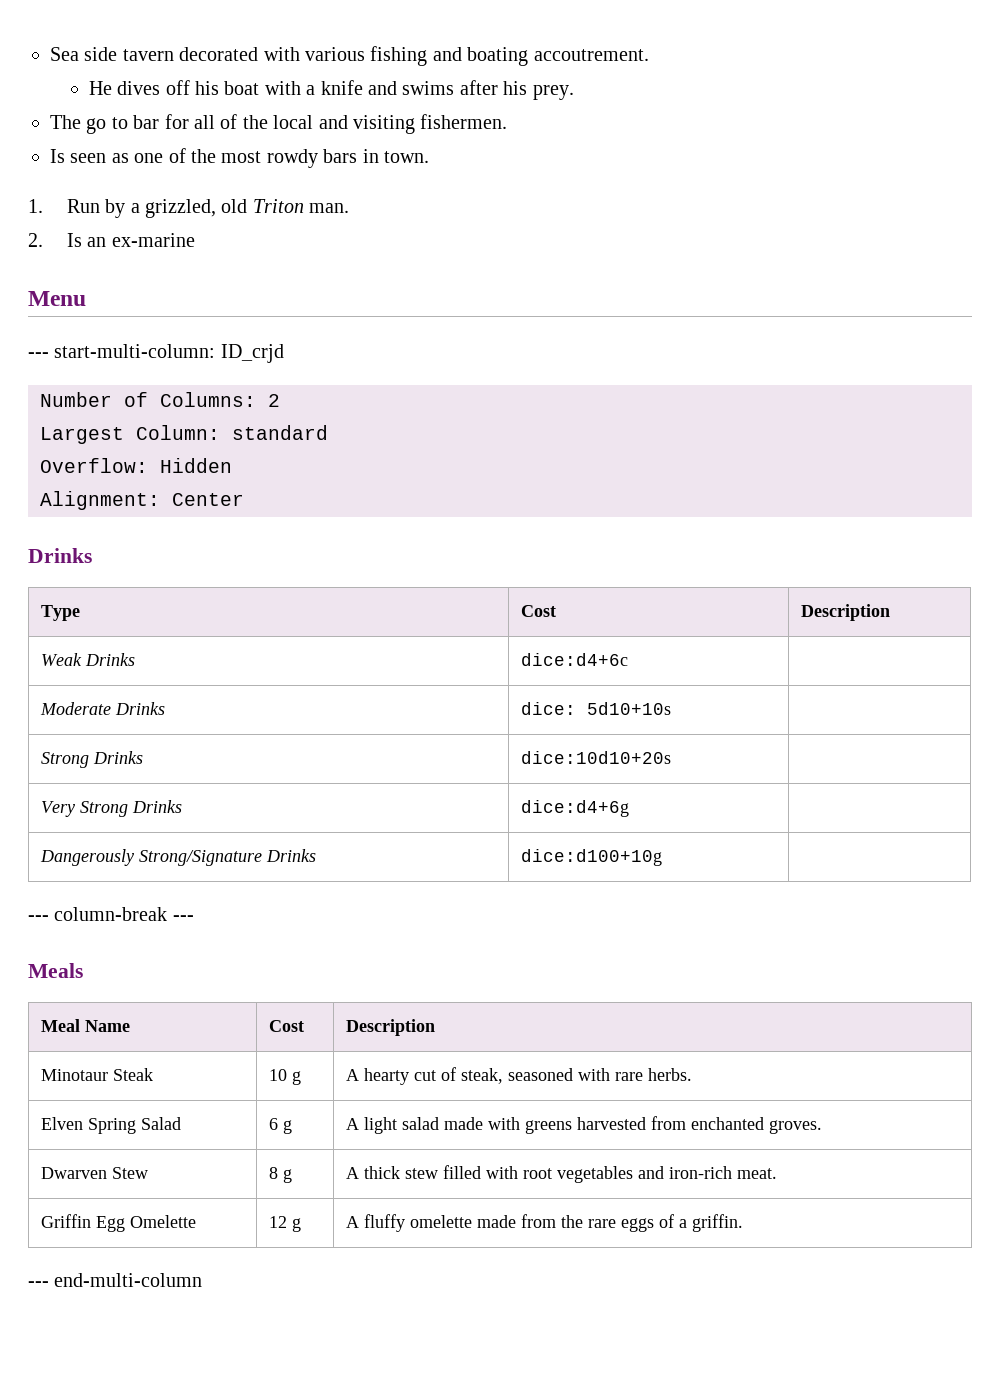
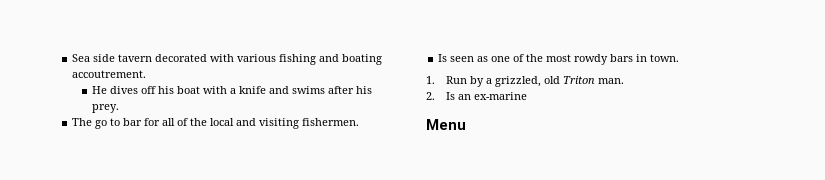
- --- start-multi-column: ID_crjd
- Number of Columns: 2
- Largest Column: standard
- Overflow: Hidden
- Alignment: Center
- Drinks
- Type | Cost | Description
- Weak Drinks | dice:d4+6c |
- Moderate Drinks | dice: 5d10+10s |
- Strong Drinks | dice:10d10+20s |
- Very Strong Drinks | dice:d4+6g |
- Dangerously Strong/Signature Drinks | dice:d100+10g |
- --- column-break ---
- Meals
- Meal Name | Cost | Description
- Minotaur Steak | 10 g | A hearty cut of steak, seasoned with rare herbs.
- Elven Spring Salad | 6 g | A light salad made with greens harvested from enchanted groves.
- Dwarven Stew | 8 g | A thick stew filled with root vegetables and iron-rich meat.
- Griffin Egg Omelette | 12 g | A fluffy omelette made from the rare eggs of a griffin.
- --- end-multi-column

